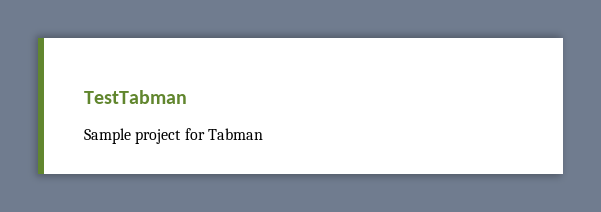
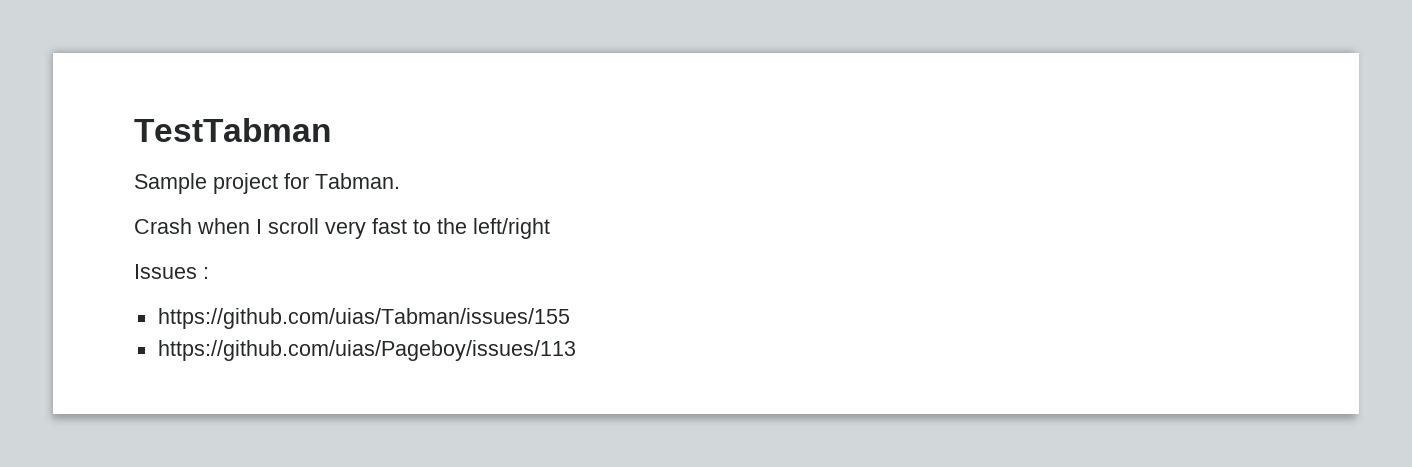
- Sample project for Tabman
+ Sample project for Tabman.
+ Crash when I scroll very fast to the left/right
+ Issues :
+ https://github.com/uias/Tabman/issues/155
+ https://github.com/uias/Pageboy/issues/113

